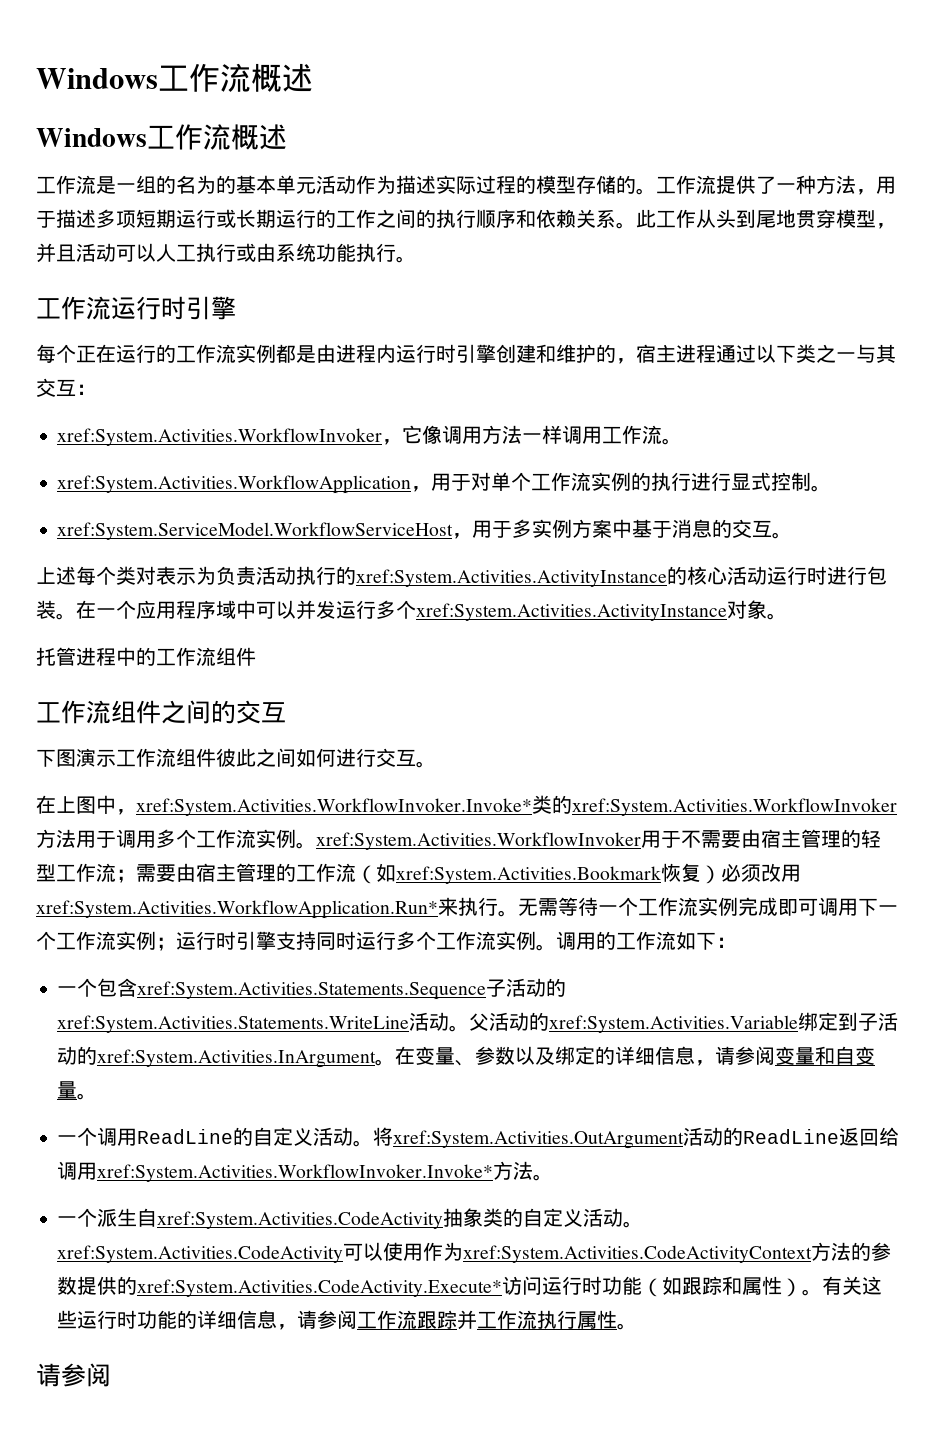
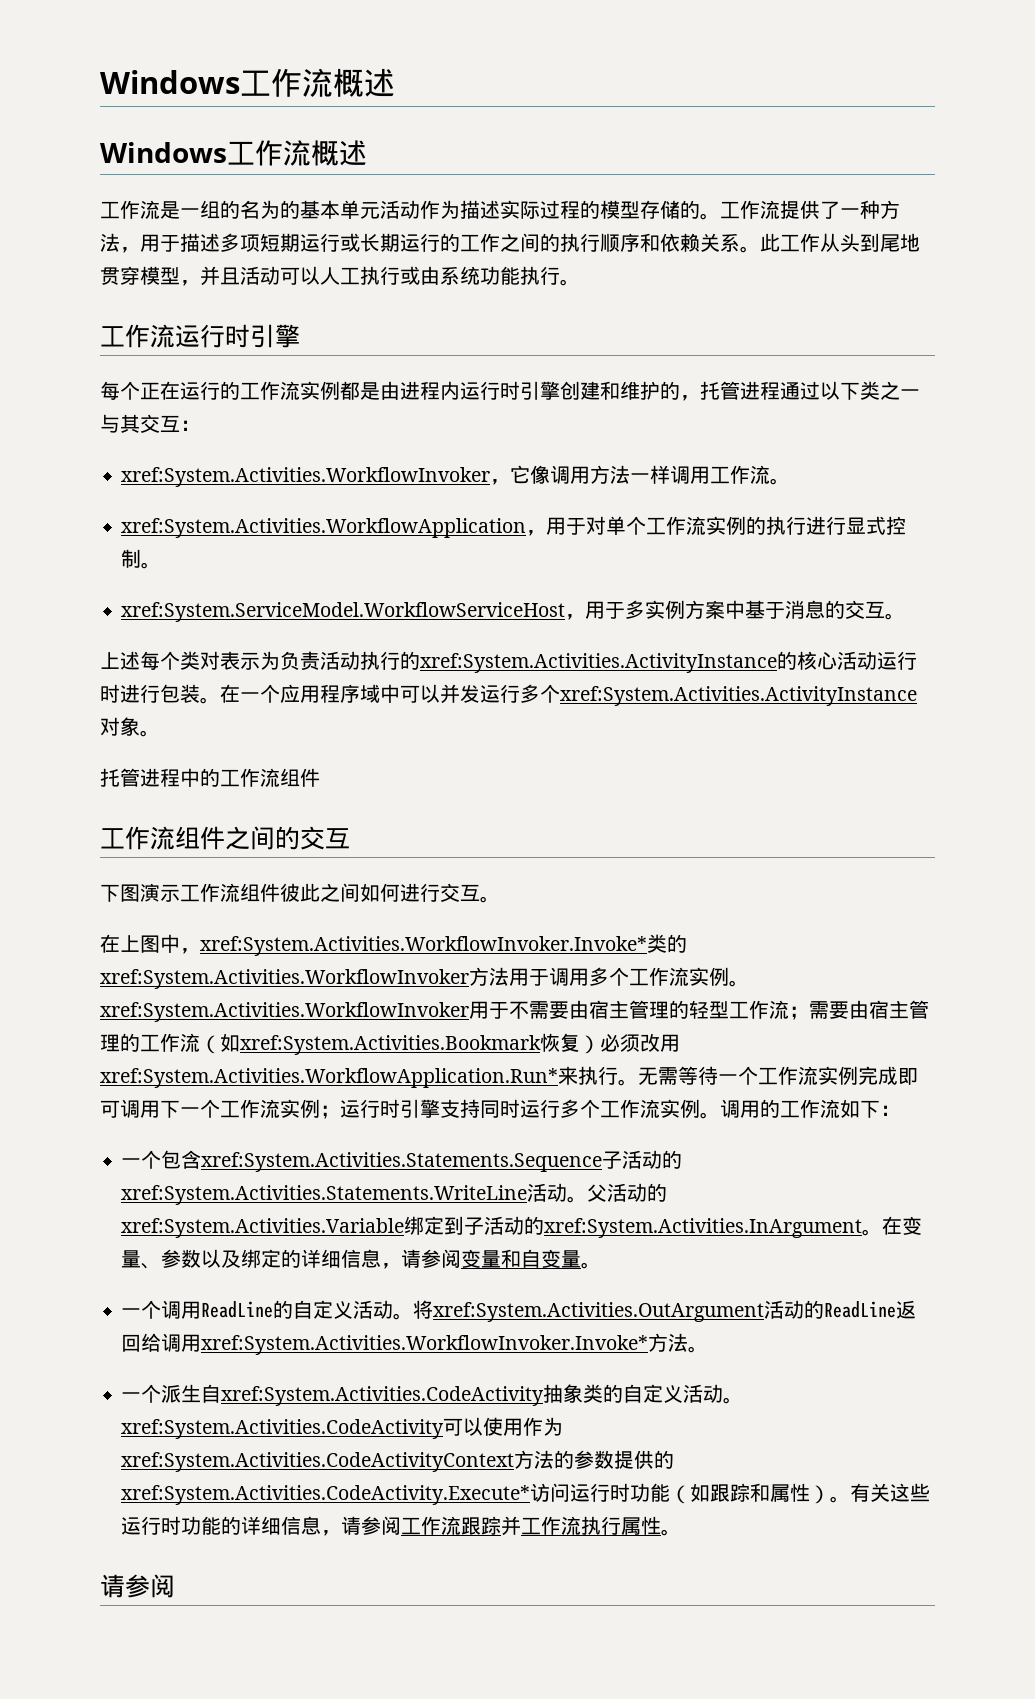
- 每个正在运行的工作流实例都是由进程内运行时引擎创建和维护的，宿主进程通过以下类之一与其交互：
+ 每个正在运行的工作流实例都是由进程内运行时引擎创建和维护的，托管进程通过以下类之一与其交互：

